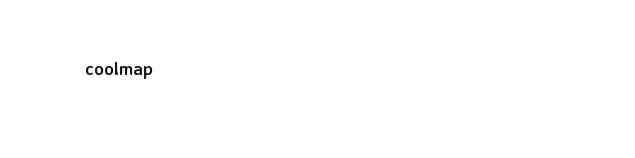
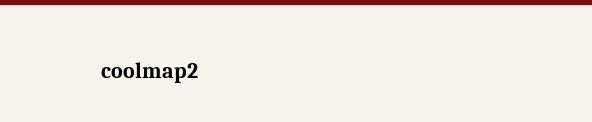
- coolmap
+ coolmap2

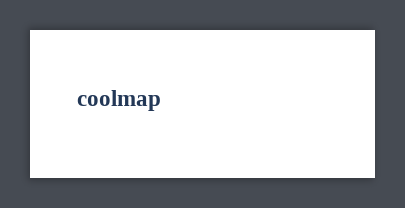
- coolmap2
+ coolmap

